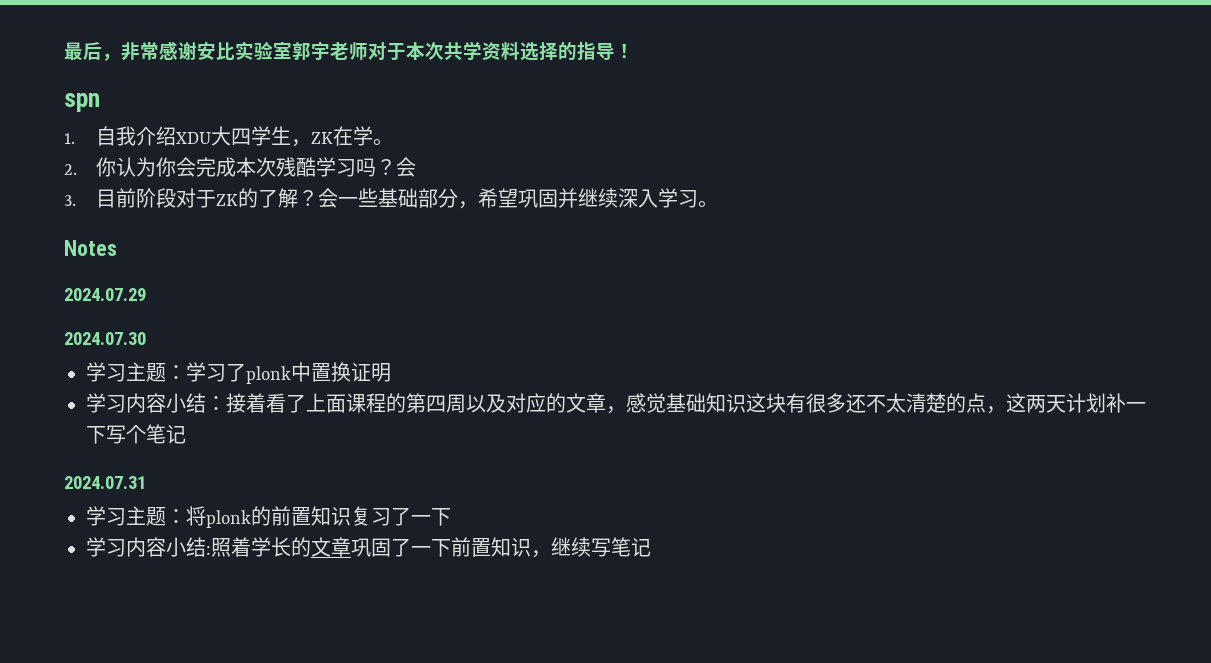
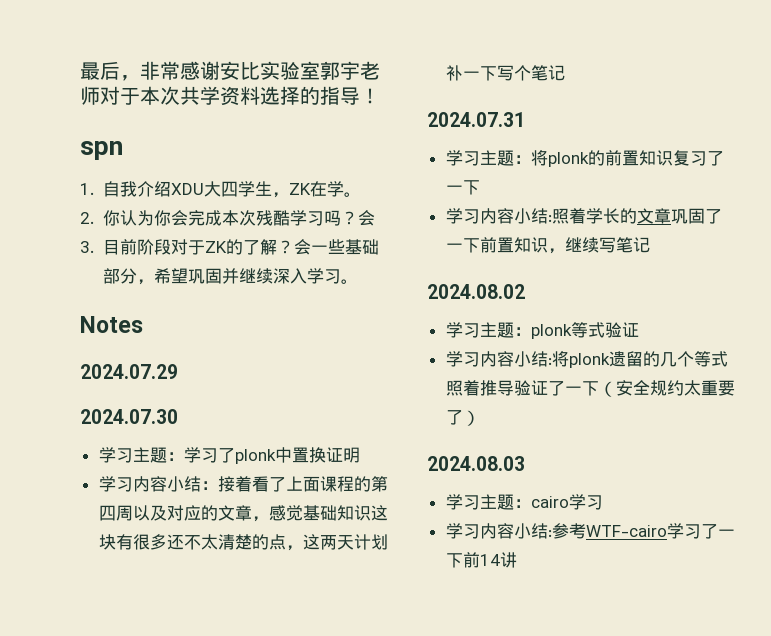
+ 2024.08.02
+ 学习主题：plonk等式验证
+ 学习内容小结:将plonk遗留的几个等式照着推导验证了一下（安全规约太重要了）
+ 2024.08.03
+ 学习主题：cairo学习
+ 学习内容小结:参考WTF-cairo学习了一下前14讲

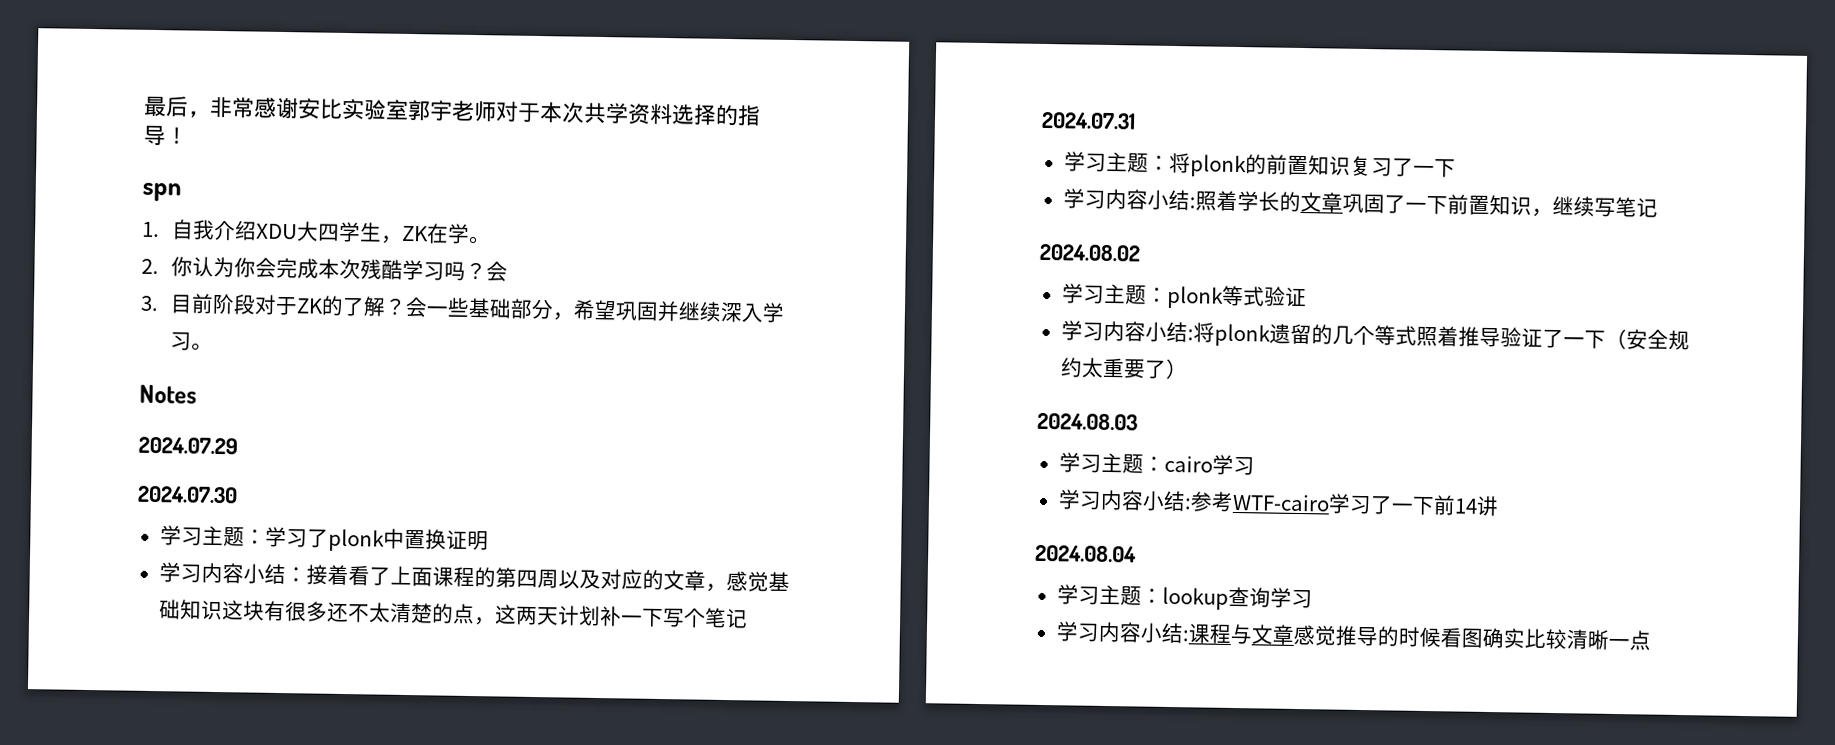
+ 2024.08.04
+ 学习主题：lookup查询学习
+ 学习内容小结:课程与文章感觉推导的时候看图确实比较清晰一点

